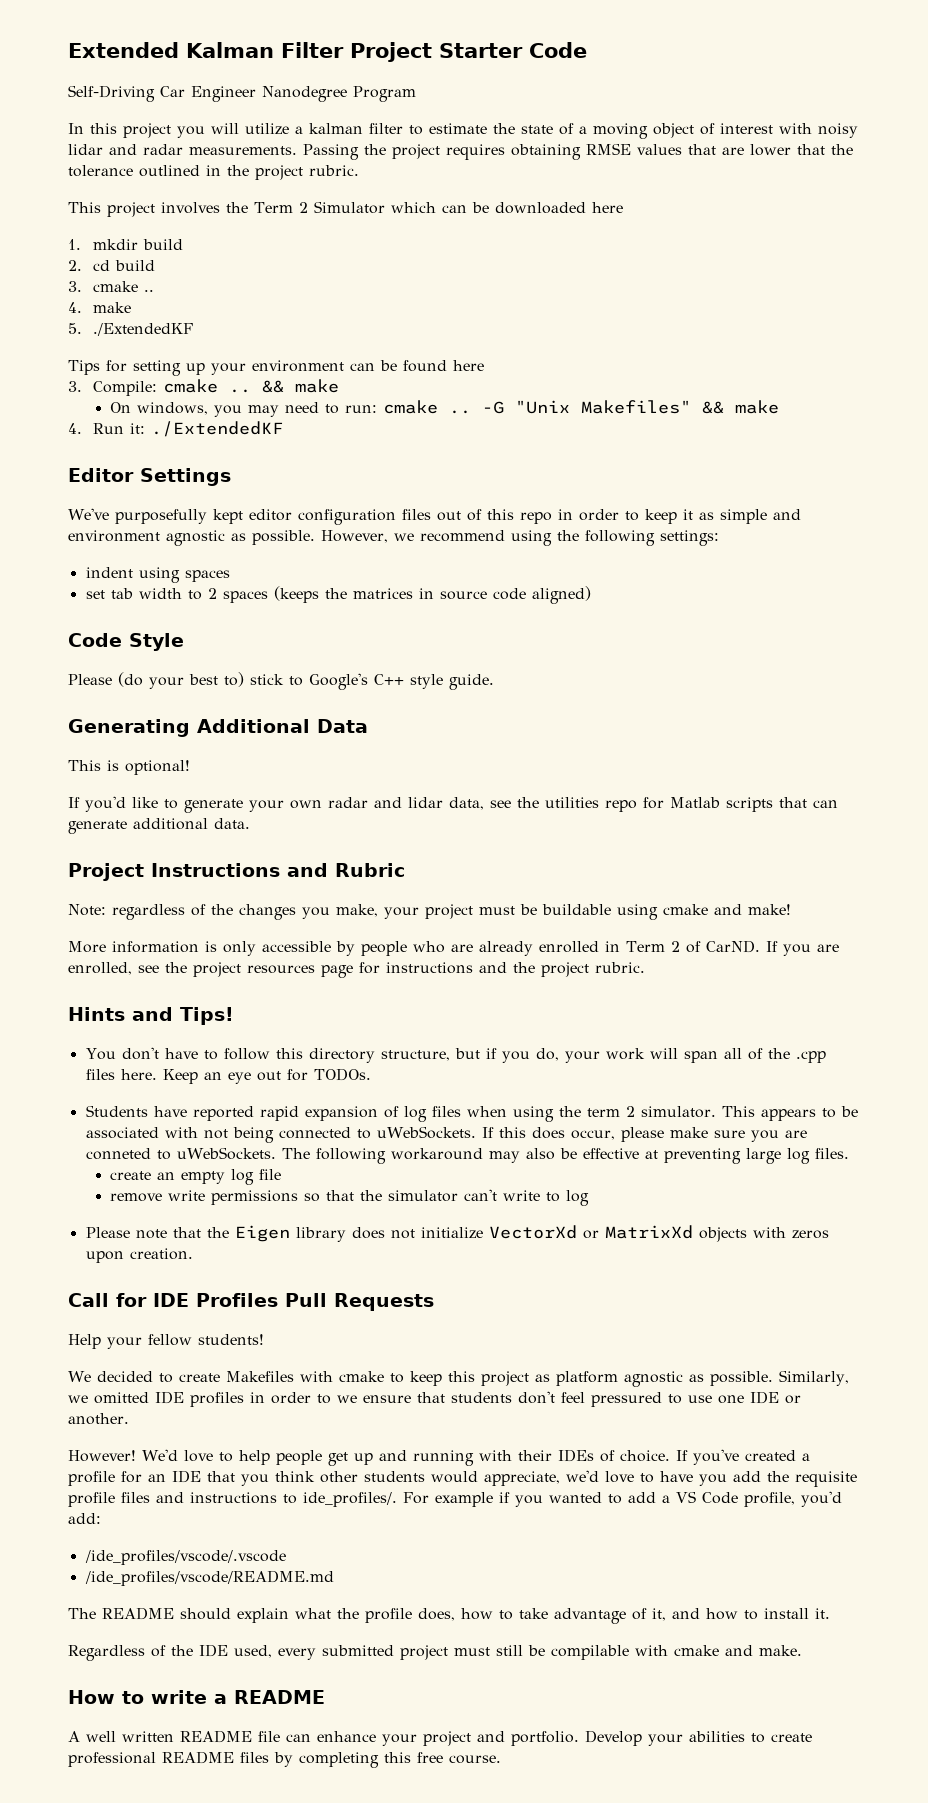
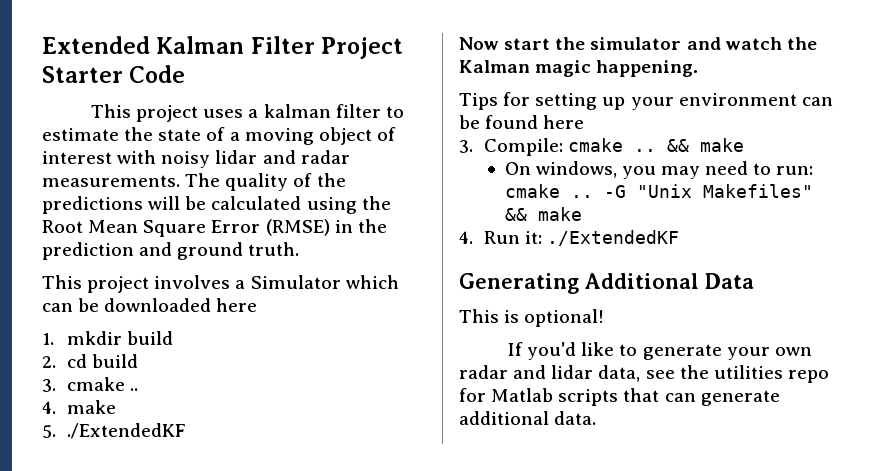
- Self-Driving Car Engineer Nanodegree Program
- In this project you will utilize a kalman filter to estimate the state of a moving object of interest with noisy lidar and radar measurements.
+ This project uses a kalman filter to estimate the state of a moving object of interest with noisy lidar and radar measurements.
- Passing the project requires obtaining RMSE values that are lower that the tolerance outlined in the project rubric.
+ The quality of the predictions will be calculated using the Root Mean Square Error (RMSE) in the prediction and ground truth.
- This project involves the Term 2 Simulator which can be downloaded here
+ This project involves a Simulator which can be downloaded here
+ Now start the simulator and watch the Kalman magic happening.
- Editor Settings
- We've purposefully kept editor configuration files out of this repo in order to keep it as simple and environment agnostic as possible. However, we recommend using the following settings:
- indent using spaces
- set tab width to 2 spaces (keeps the matrices in source code aligned)
- Code Style
- Please (do your best to) stick to Google's C++ style guide.
- Project Instructions and Rubric
- Note: regardless of the changes you make, your project must be buildable using cmake and make!
- More information is only accessible by people who are already enrolled in Term 2 of CarND. If you are enrolled, see the project resources page for instructions and the project rubric.
- Hints and Tips!
- You don't have to follow this directory structure, but if you do, your work will span all of the .cpp files here. Keep an eye out for TODOs.
- Students have reported rapid expansion of log files when using the term 2 simulator. This appears to be associated with not being connected to uWebSockets. If this does occur, please make sure you are conneted to uWebSockets. The following workaround may also be effective at preventing large log files.
- create an empty log file
- remove write permissions so that the simulator can't write to log
- Please note that the Eigen library does not initialize VectorXd or MatrixXd objects with zeros upon creation.
- Call for IDE Profiles Pull Requests
- Help your fellow students!
- We decided to create Makefiles with cmake to keep this project as platform agnostic as possible. Similarly, we omitted IDE profiles in order to we ensure that students don't feel pressured to use one IDE or another.
- However! We'd love to help people get up and running with their IDEs of choice. If you've created a profile for an IDE that you think other students would appreciate, we'd love to have you add the requisite profile files and instructions to ide_profiles/. For example if you wanted to add a VS Code profile, you'd add:
- /ide_profiles/vscode/.vscode
- /ide_profiles/vscode/README.md
- The README should explain what the profile does, how to take advantage of it, and how to install it.
- Regardless of the IDE used, every submitted project must still be compilable with cmake and make.
- How to write a README
- A well written README file can enhance your project and portfolio. Develop your abilities to create professional README files by completing this free course.

